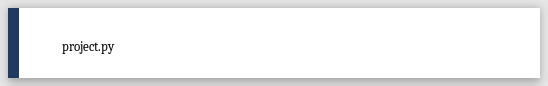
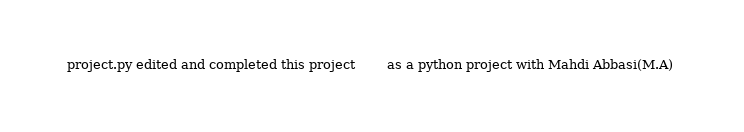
- project.py
+ project.py edited and completed this project as a python project with Mahdi Abbasi(M.A)

